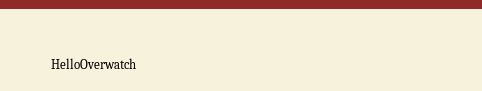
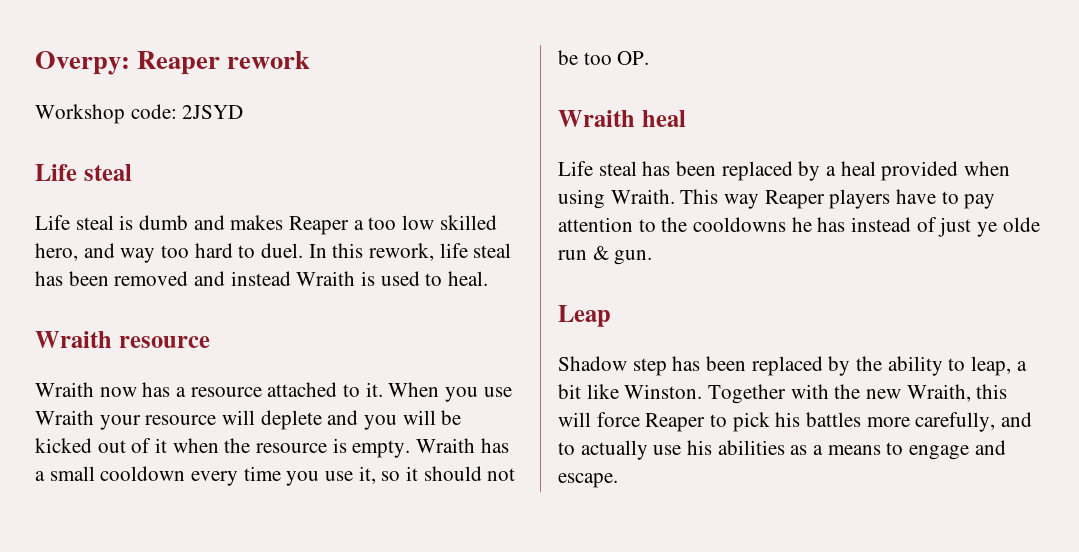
- HelloOverwatch
+ Overpy: Reaper rework
+ Workshop code: 2JSYD
+ Life steal
+ Life steal is dumb and makes Reaper a too low skilled hero, and way too hard to duel. In this rework, life steal has been removed and instead Wraith is used to heal.
+ Wraith resource
+ Wraith now has a resource attached to it. When you use Wraith your resource will deplete and you will be kicked out of it when the resource is empty. Wraith has a small cooldown every time you use it, so it should not be too OP.
+ Wraith heal
+ Life steal has been replaced by a heal provided when using Wraith. This way Reaper players have to pay attention to the cooldowns he has instead of just ye olde run & gun.
+ Leap
+ Shadow step has been replaced by the ability to leap, a bit like Winston. Together with the new Wraith, this will force Reaper to pick his battles more carefully, and to actually use his abilities as a means to engage and escape.

